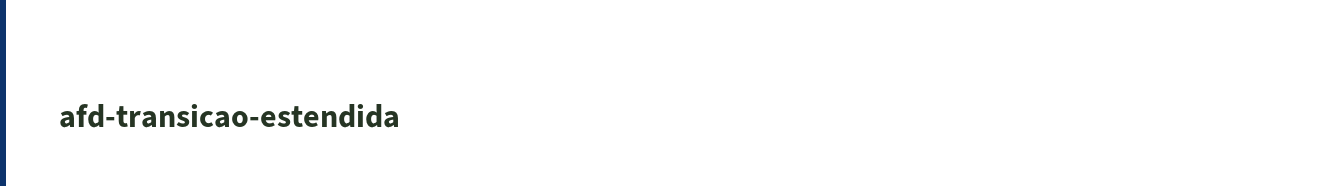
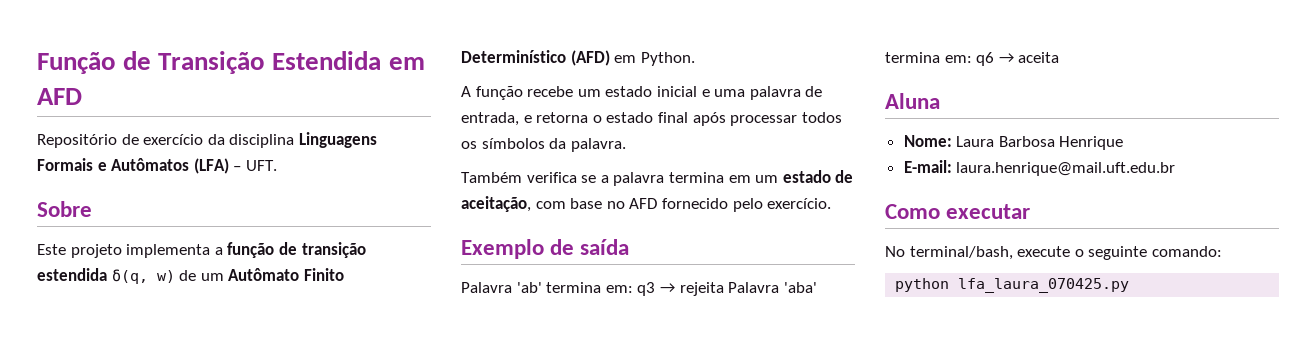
- afd-transicao-estendida
+ Função de Transição Estendida em AFD
+ Repositório de exercício da disciplina Linguagens Formais e Autômatos (LFA) – UFT.
+ Sobre
+ Este projeto implementa a função de transição estendida δ(q, w) de um Autômato Finito Determinístico (AFD) em Python.
+ A função recebe um estado inicial e uma palavra de entrada, e retorna o estado final após processar todos os símbolos da palavra.
+ Também verifica se a palavra termina em um estado de aceitação, com base no AFD fornecido pelo exercício.
+ Exemplo de saída
+ Palavra 'ab' termina em: q3 → rejeita Palavra 'aba' termina em: q6 → aceita
+ Aluna
+ Nome: Laura Barbosa Henrique
+ E-mail: laura.henrique@mail.uft.edu.br
+ Como executar
+ No terminal/bash, execute o seguinte comando:
+ python lfa_laura_070425.py

